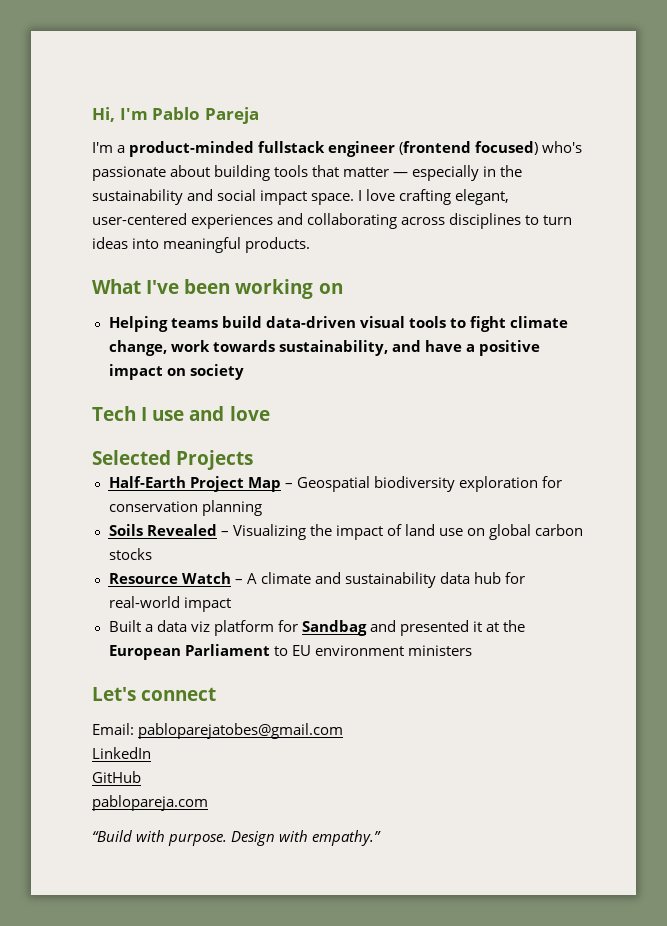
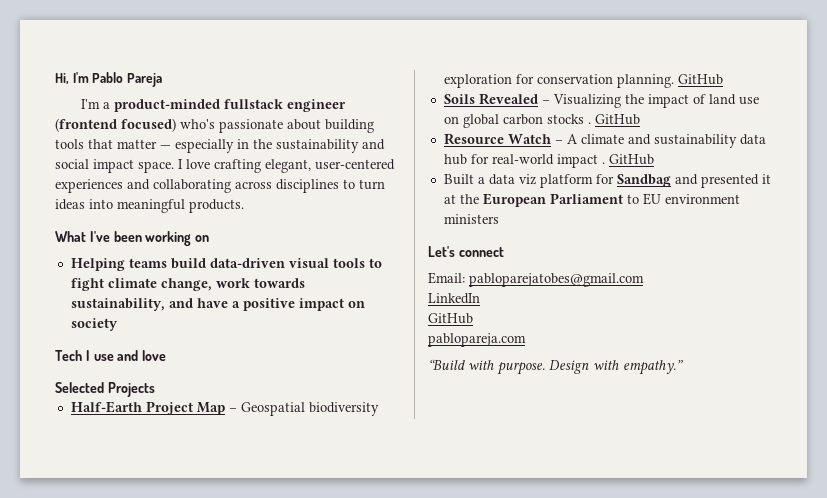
- Half-Earth Project Map – Geospatial biodiversity exploration for conservation planning
+ Half-Earth Project Map – Geospatial biodiversity exploration for conservation planning. GitHub
- Soils Revealed – Visualizing the impact of land use on global carbon stocks
+ Soils Revealed – Visualizing the impact of land use on global carbon stocks . GitHub
- Resource Watch – A climate and sustainability data hub for real-world impact
+ Resource Watch – A climate and sustainability data hub for real-world impact . GitHub

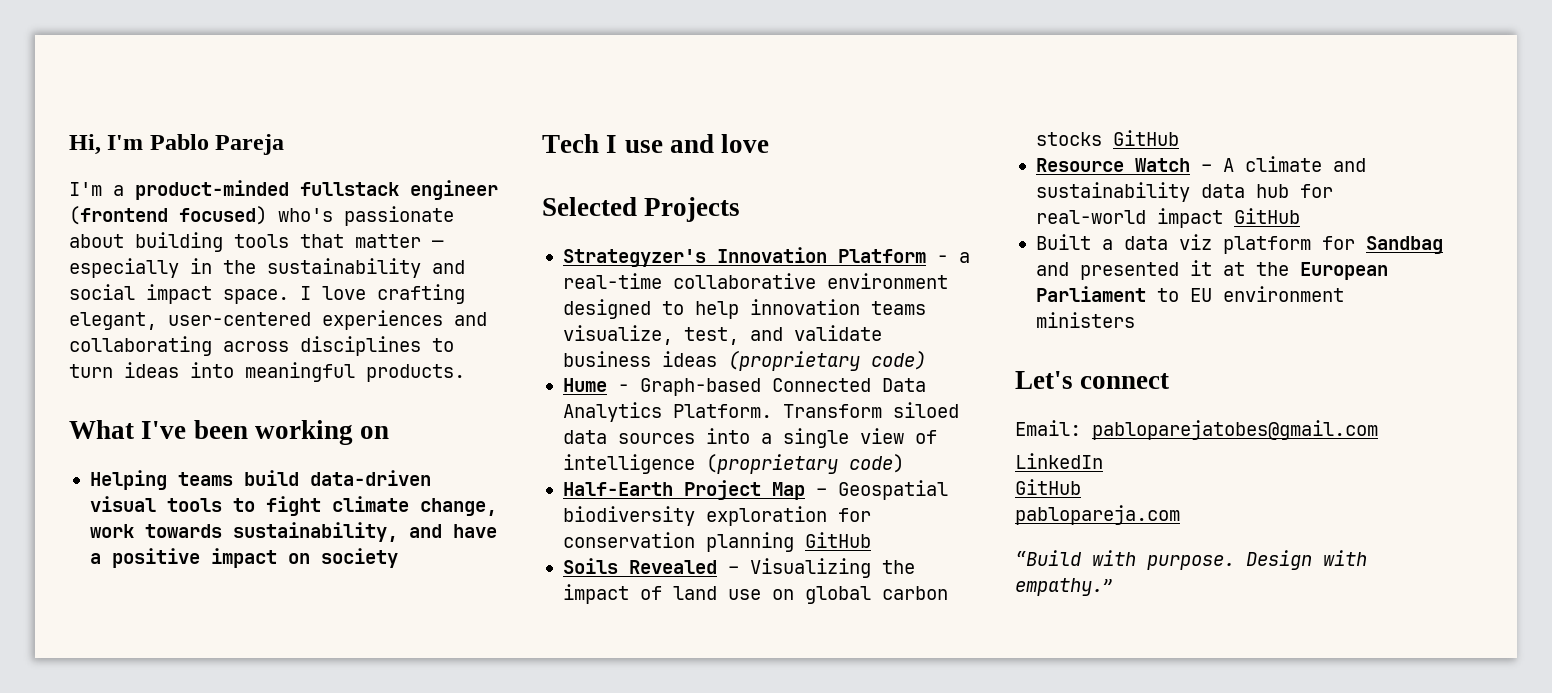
+ Strategyzer's Innovation Platform - a real-time collaborative environment designed to help innovation teams visualize, test, and validate business ideas (proprietary code)
+ Hume - Graph-based Connected Data Analytics Platform. Transform siloed data sources into a single view of intelligence (proprietary code)
- Half-Earth Project Map – Geospatial biodiversity exploration for conservation planning. GitHub
+ Half-Earth Project Map – Geospatial biodiversity exploration for conservation planning GitHub
- Soils Revealed – Visualizing the impact of land use on global carbon stocks . GitHub
+ Soils Revealed – Visualizing the impact of land use on global carbon stocks GitHub
- Resource Watch – A climate and sustainability data hub for real-world impact . GitHub
+ Resource Watch – A climate and sustainability data hub for real-world impact GitHub

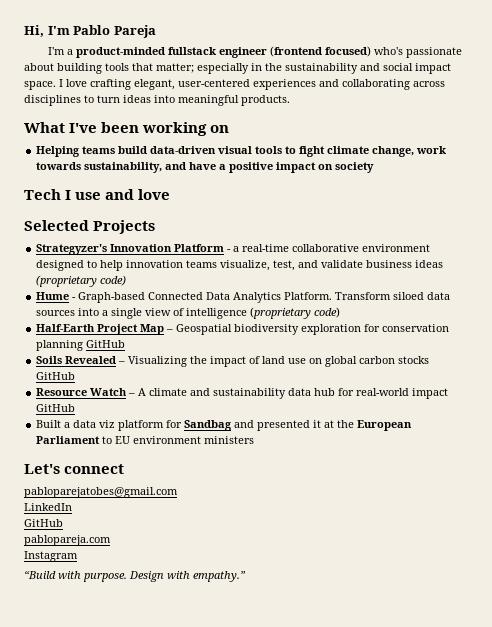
- I'm a product-minded fullstack engineer (frontend focused) who's passionate about building tools that matter — especially in the sustainability and social impact space.
+ I'm a product-minded fullstack engineer (frontend focused) who's passionate about building tools that matter; especially in the sustainability and social impact space.
- Email: pabloparejatobes@gmail.com
+ pabloparejatobes@gmail.com
+ Instagram

